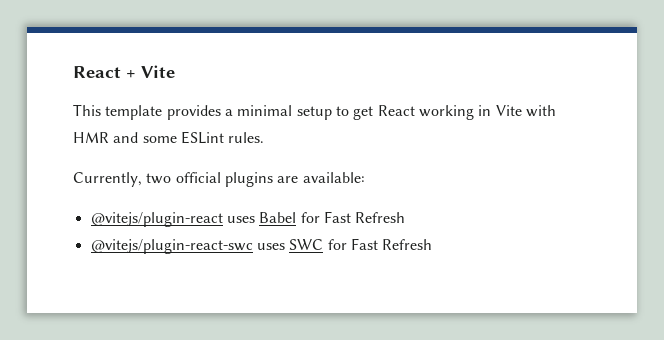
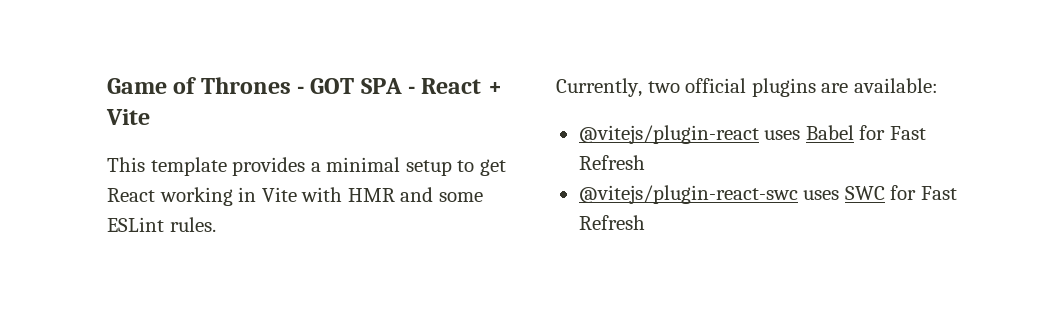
- React + Vite
+ Game of Thrones - GOT SPA - React + Vite

